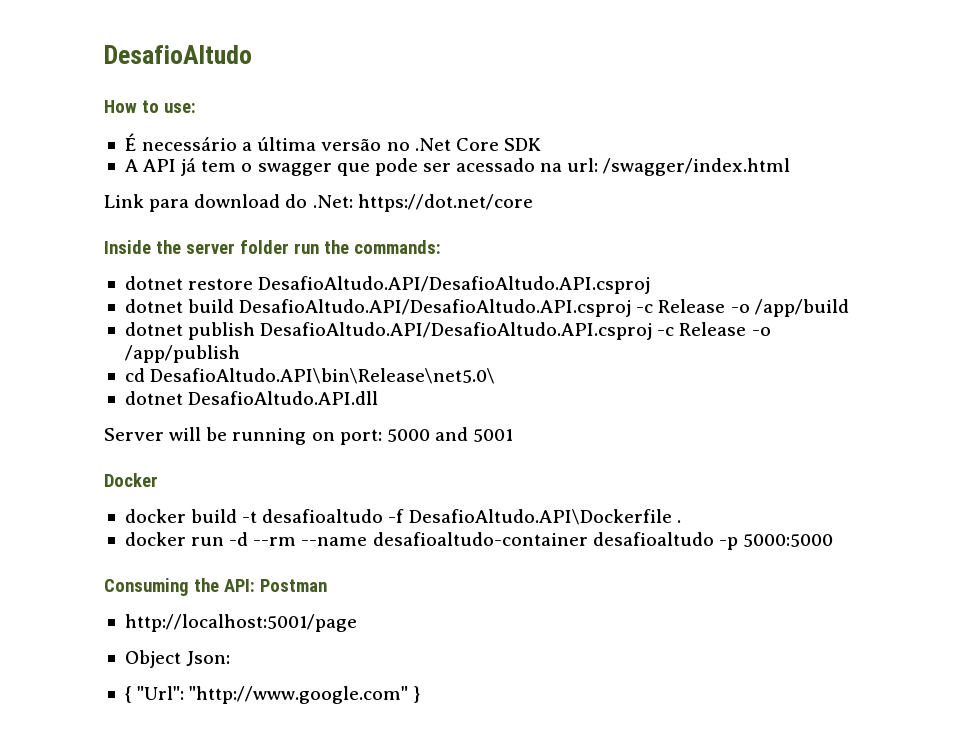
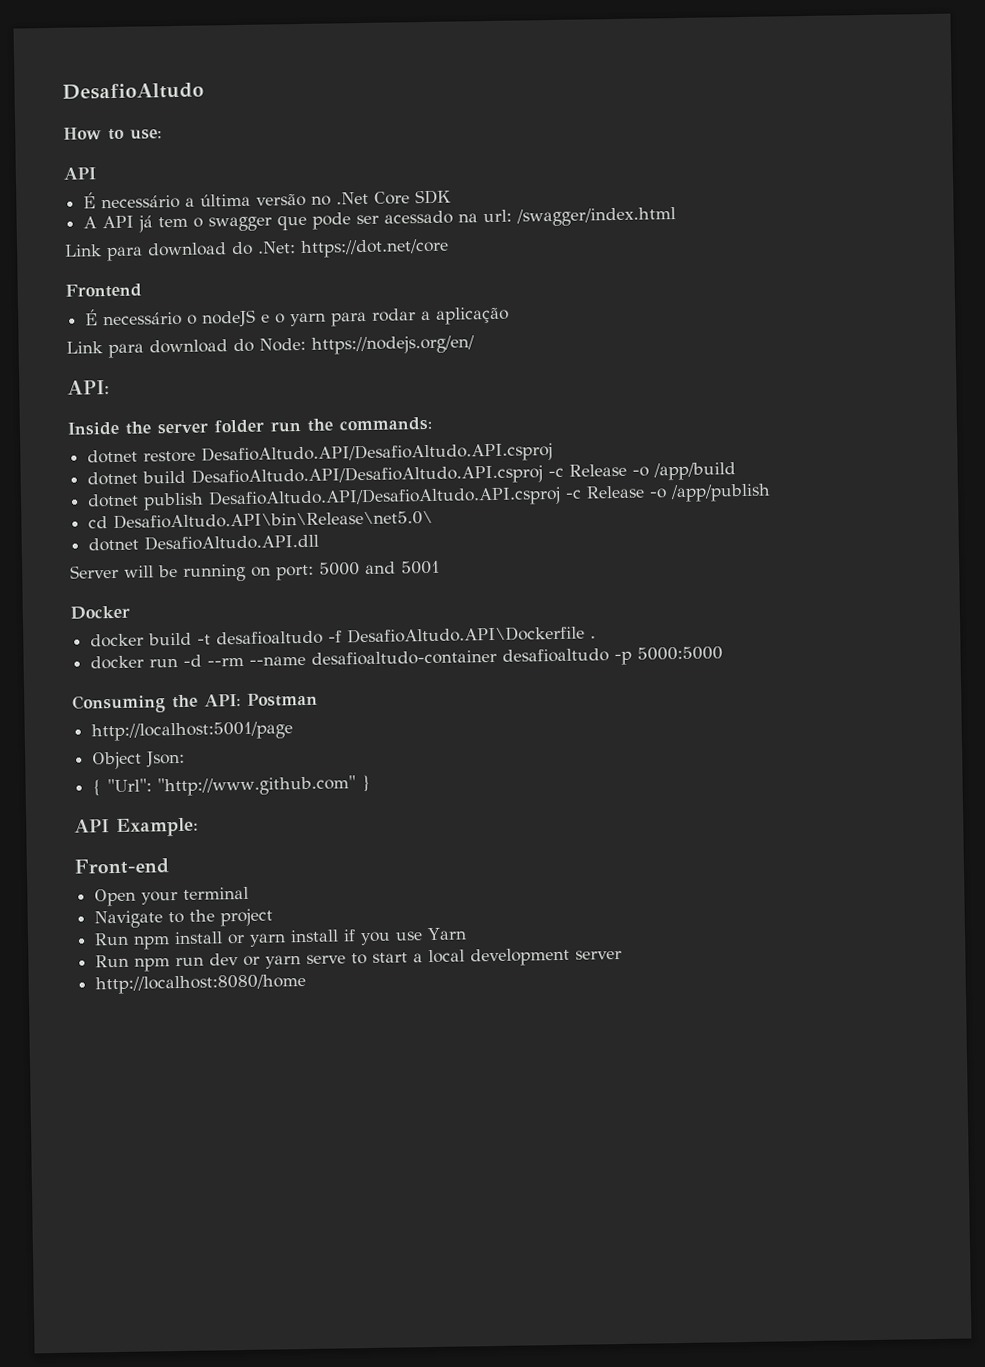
  How to use:
+ API
+ Frontend
+ É necessário o nodeJS e o yarn para rodar a aplicação
+ Link para download do Node: https://nodejs.org/en/
+ API:
- { "Url": "http://www.google.com" }
+ { "Url": "http://www.github.com" }
+ API Example:
+ Front-end
+ Open your terminal
+ Navigate to the project
+ Run npm install or yarn install if you use Yarn
+ Run npm run dev or yarn serve to start a local development server
+ http://localhost:8080/home

